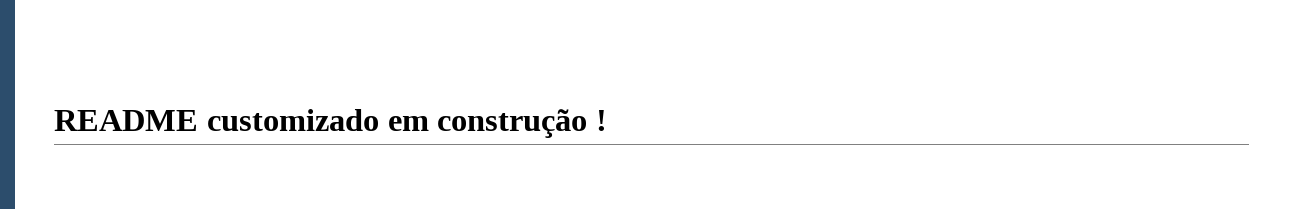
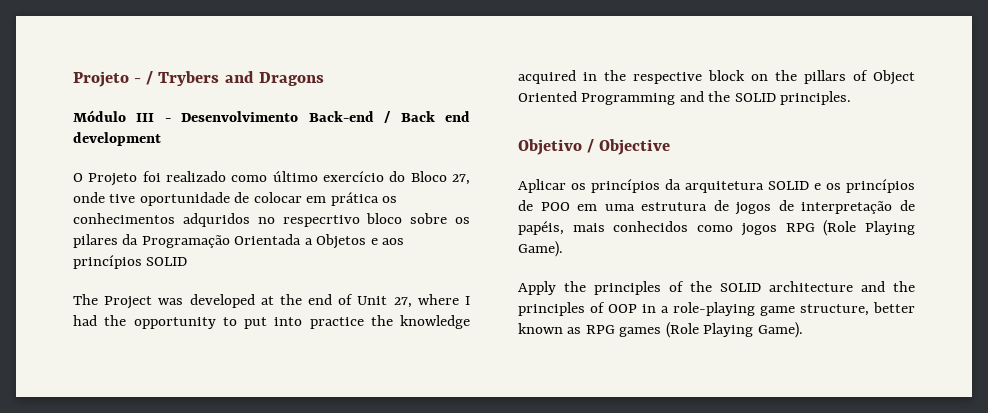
- README customizado em construção !
+ Projeto - / Trybers and Dragons
+ Módulo III - Desenvolvimento Back-end / Back end development
+ O Projeto foi realizado como último exercício do Bloco 27, onde tive oportunidade de colocar em prática os conhecimentos adquridos no respecrtivo bloco sobre os pilares da Programação Orientada a Objetos e aos princípios SOLID
+ The Project was developed at the end of Unit 27, where I had the opportunity to put into practice the knowledge acquired in the respective block on the pillars of Object Oriented Programming and the SOLID principles.
+ Objetivo / Objective
+ Aplicar os princípios da arquitetura SOLID e os princípios de POO em uma estrutura de jogos de interpretação de papéis, mais conhecidos como jogos RPG (Role Playing Game).
+ Apply the principles of the SOLID architecture and the principles of OOP in a role-playing game structure, better known as RPG games (Role Playing Game).

